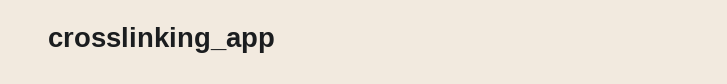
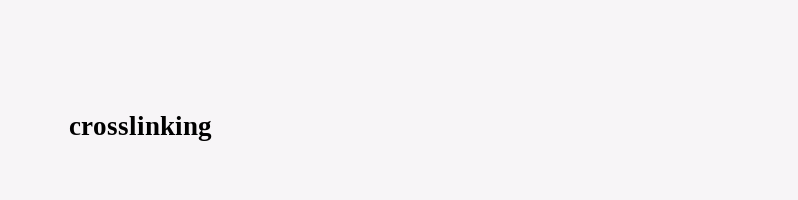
- crosslinking_app
+ crosslinking

